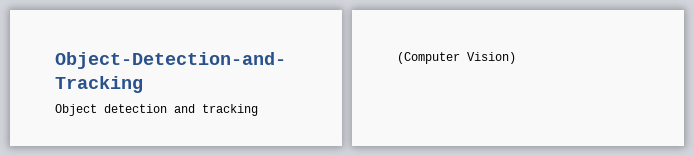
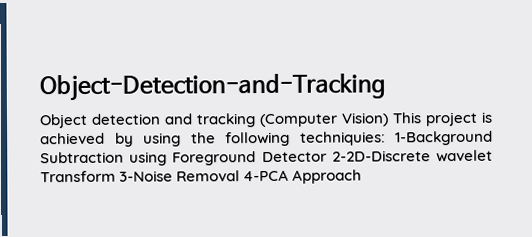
- Object detection and tracking (Computer Vision)
+ Object detection and tracking (Computer Vision) This project is achieved by using the following techniquies: 1-Background Subtraction using Foreground Detector 2-2D-Discrete wavelet Transform 3-Noise Removal 4-PCA Approach

